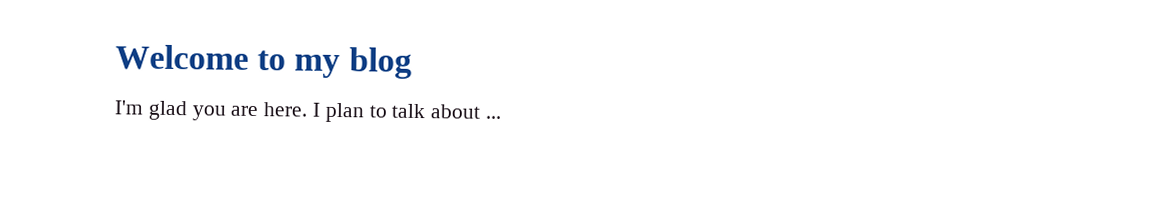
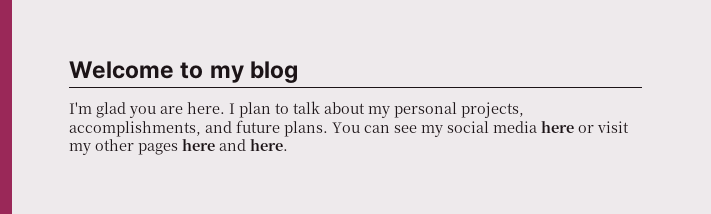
- I plan to talk about ...
+ I plan to talk about my personal projects, accomplishments, and future plans. You can see my social media here or visit my other pages here and here.

